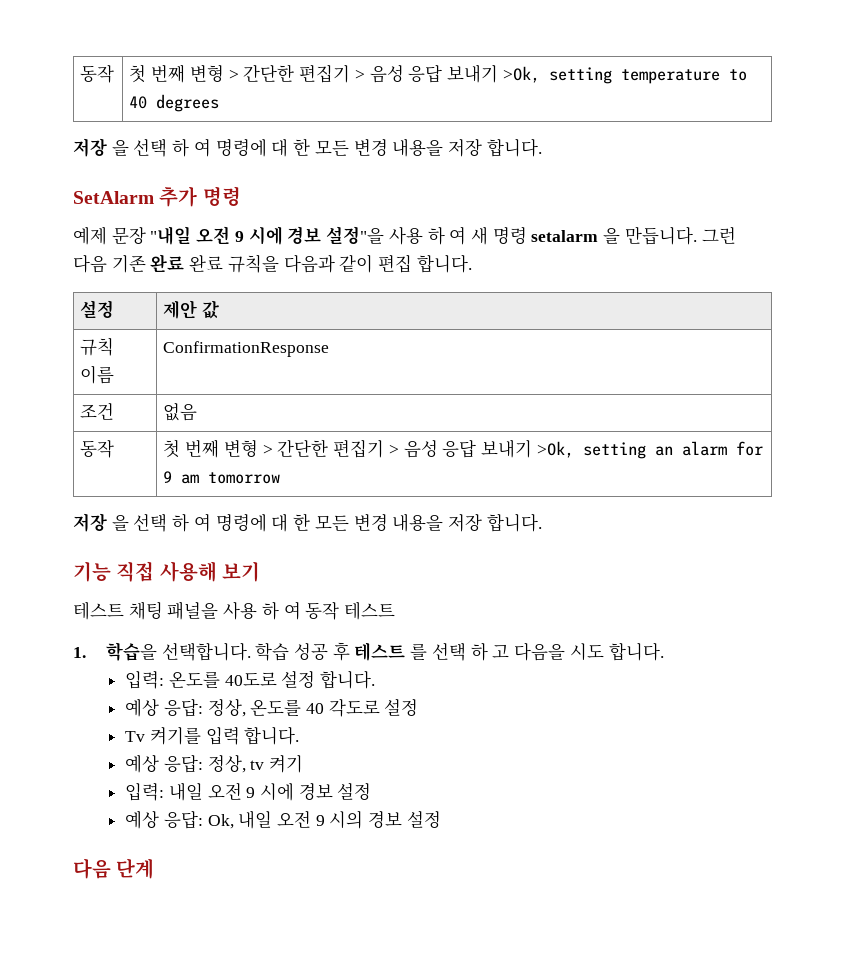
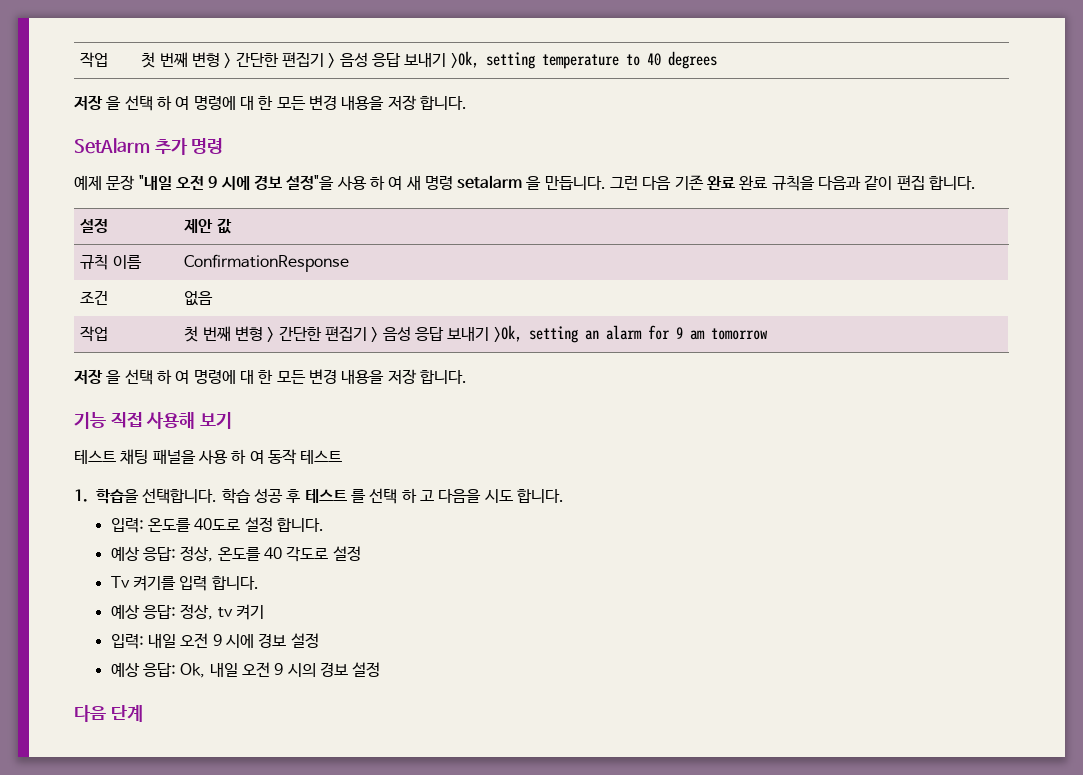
- 동작 | 첫 번째 변형 > 간단한 편집기 > 음성 응답 보내기 >Ok, setting temperature to 40 degrees
+ 작업 | 첫 번째 변형 > 간단한 편집기 > 음성 응답 보내기 >Ok, setting temperature to 40 degrees
- 동작 | 첫 번째 변형 > 간단한 편집기 > 음성 응답 보내기 >Ok, setting an alarm for 9 am tomorrow
+ 작업 | 첫 번째 변형 > 간단한 편집기 > 음성 응답 보내기 >Ok, setting an alarm for 9 am tomorrow

